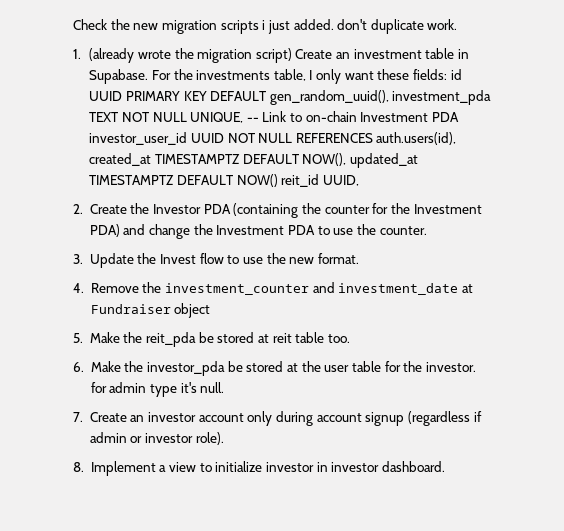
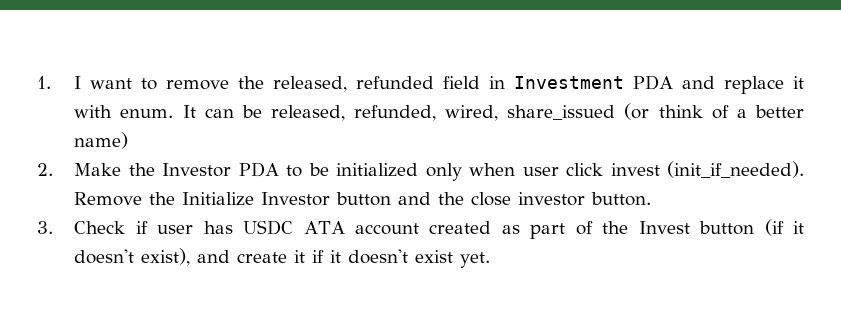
- Check the new migration scripts i just added. don't duplicate work.
- 1. (already wrote the migration script) Create an investment table in Supabase. For the investments table, I only want these fields: id UUID PRIMARY KEY DEFAULT gen_random_uuid(), investment_pda TEXT NOT NULL UNIQUE, -- Link to on-chain Investment PDA investor_user_id UUID NOT NULL REFERENCES auth.users(id), created_at TIMESTAMPTZ DEFAULT NOW(), updated_at TIMESTAMPTZ DEFAULT NOW() reit_id UUID,
- 2. Create the Investor PDA (containing the counter for the Investment PDA) and change the Investment PDA to use the counter.
- 3. Update the Invest flow to use the new format.
- 4. Remove the investment_counter and investment_date at Fundraiser object
- 5. Make the reit_pda be stored at reit table too.
- 6. Make the investor_pda be stored at the user table for the investor. for admin type it's null.
- 7. Create an investor account only during account signup (regardless if admin or investor role).
- 8. Implement a view to initialize investor in investor dashboard.
+ 1. I want to remove the released, refunded field in Investment PDA and replace it with enum. It can be released, refunded, wired, share_issued (or think of a better name)
+ 2. Make the Investor PDA to be initialized only when user click invest (init_if_needed). Remove the Initialize Investor button and the close investor button.
+ 3. Check if user has USDC ATA account created as part of the Invest button (if it doesn't exist), and create it if it doesn't exist yet.

